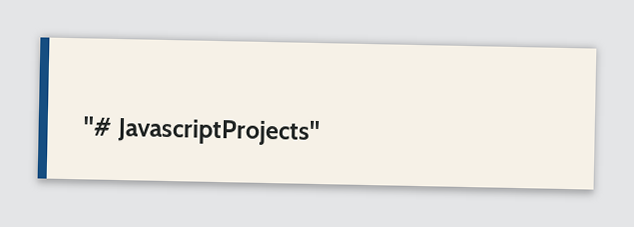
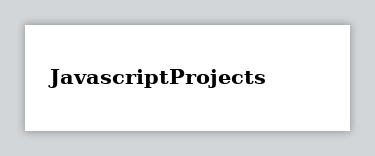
- "# JavascriptProjects"
+ JavascriptProjects

